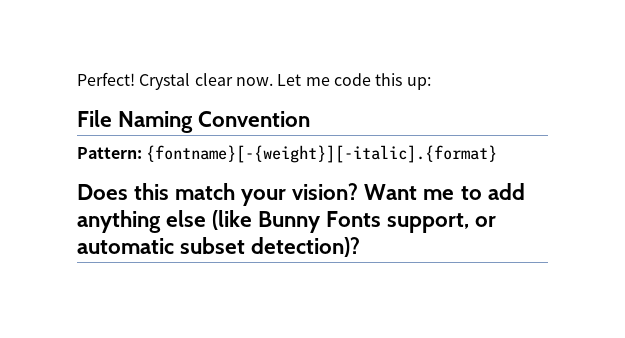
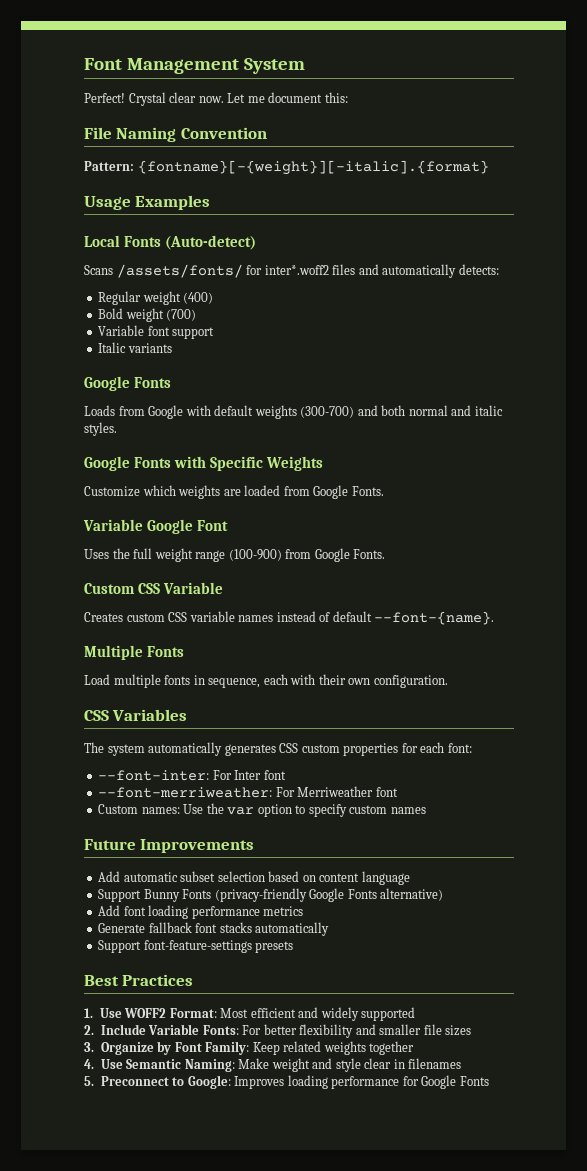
+ Font Management System
- Let me code this up:
+ Let me document this:
- Does this match your vision? Want me to add anything else (like Bunny Fonts support, or automatic subset detection)?
+ Usage Examples
+ Local Fonts (Auto-detect)
+ Scans /assets/fonts/ for inter*.woff2 files and automatically detects:
+ Regular weight (400)
+ Bold weight (700)
+ Variable font support
+ Italic variants
+ Google Fonts
+ Loads from Google with default weights (300-700) and both normal and italic styles.
+ Google Fonts with Specific Weights
+ Customize which weights are loaded from Google Fonts.
+ Variable Google Font
+ Uses the full weight range (100-900) from Google Fonts.
+ Custom CSS Variable
+ Creates custom CSS variable names instead of default --font-{name}.
+ Multiple Fonts
+ Load multiple fonts in sequence, each with their own configuration.
+ CSS Variables
+ The system automatically generates CSS custom properties for each font:
+ --font-inter: For Inter font
+ --font-merriweather: For Merriweather font
+ Custom names: Use the var option to specify custom names
+ Future Improvements
+ Add automatic subset selection based on content language
+ Support Bunny Fonts (privacy-friendly Google Fonts alternative)
+ Add font loading performance metrics
+ Generate fallback font stacks automatically
+ Support font-feature-settings presets
+ Best Practices
+ 1. Use WOFF2 Format: Most efficient and widely supported
+ 2. Include Variable Fonts: For better flexibility and smaller file sizes
+ 3. Organize by Font Family: Keep related weights together
+ 4. Use Semantic Naming: Make weight and style clear in filenames
+ 5. Preconnect to Google: Improves loading performance for Google Fonts

